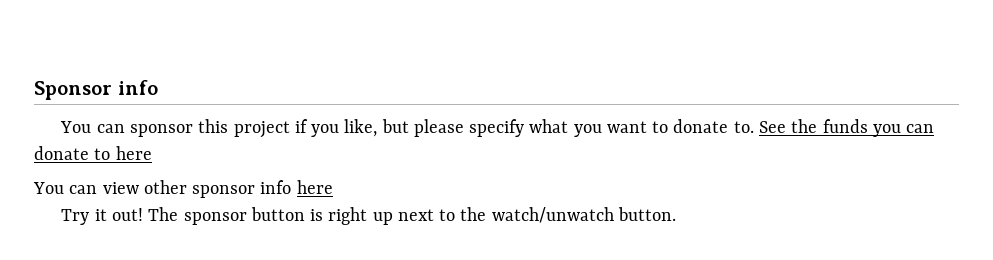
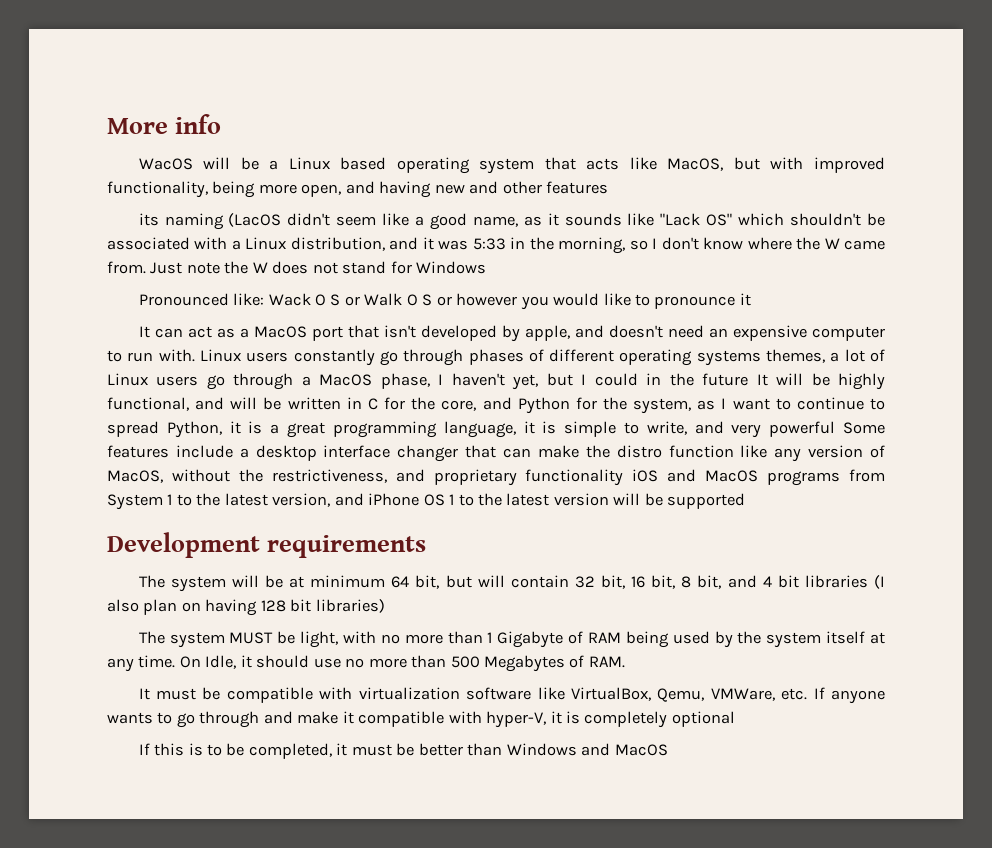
- Sponsor info
+ More info
- You can sponsor this project if you like, but please specify what you want to donate to. See the funds you can donate to here
- You can view other sponsor info here
- Try it out! The sponsor button is right up next to the watch/unwatch button.
+ WacOS will be a Linux based operating system that acts like MacOS, but with improved functionality, being more open, and having new and other features
+ its naming (LacOS didn't seem like a good name, as it sounds like "Lack OS" which shouldn't be associated with a Linux distribution, and it was 5:33 in the morning, so I don't know where the W came from. Just note the W does not stand for Windows
+ Pronounced like: Wack O S or Walk O S or however you would like to pronounce it
+ It can act as a MacOS port that isn't developed by apple, and doesn't need an expensive computer to run with. Linux users constantly go through phases of different operating systems themes, a lot of Linux users go through a MacOS phase, I haven't yet, but I could in the future It will be highly functional, and will be written in C for the core, and Python for the system, as I want to continue to spread Python, it is a great programming language, it is simple to write, and very powerful Some features include a desktop interface changer that can make the distro function like any version of MacOS, without the restrictiveness, and proprietary functionality iOS and MacOS programs from System 1 to the latest version, and iPhone OS 1 to the latest version will be supported
+ Development requirements
+ The system will be at minimum 64 bit, but will contain 32 bit, 16 bit, 8 bit, and 4 bit libraries (I also plan on having 128 bit libraries)
+ The system MUST be light, with no more than 1 Gigabyte of RAM being used by the system itself at any time. On Idle, it should use no more than 500 Megabytes of RAM.
+ It must be compatible with virtualization software like VirtualBox, Qemu, VMWare, etc. If anyone wants to go through and make it compatible with hyper-V, it is completely optional
+ If this is to be completed, it must be better than Windows and MacOS

